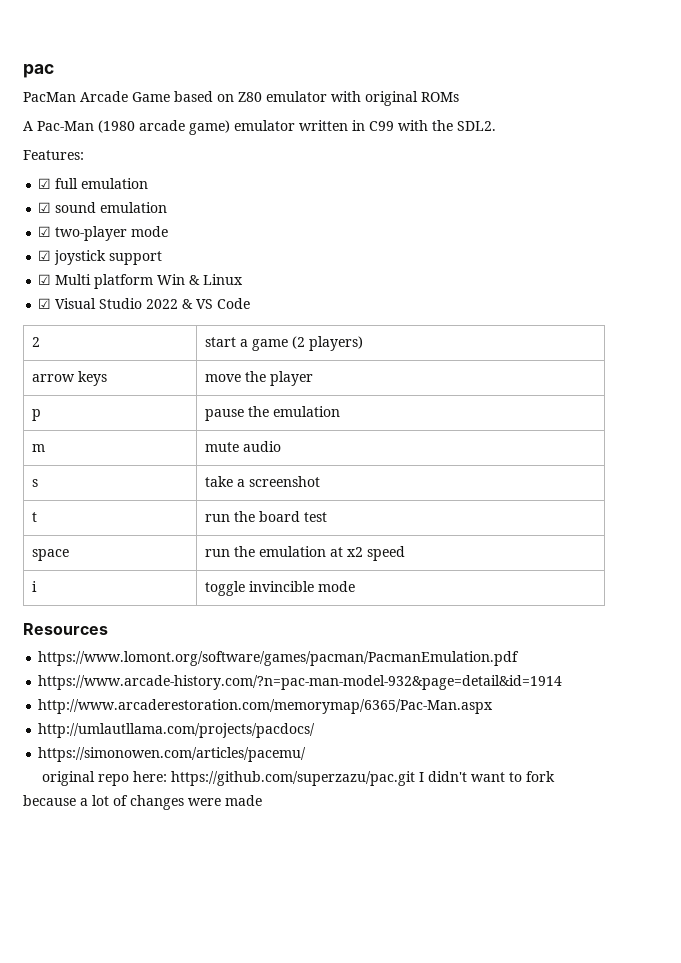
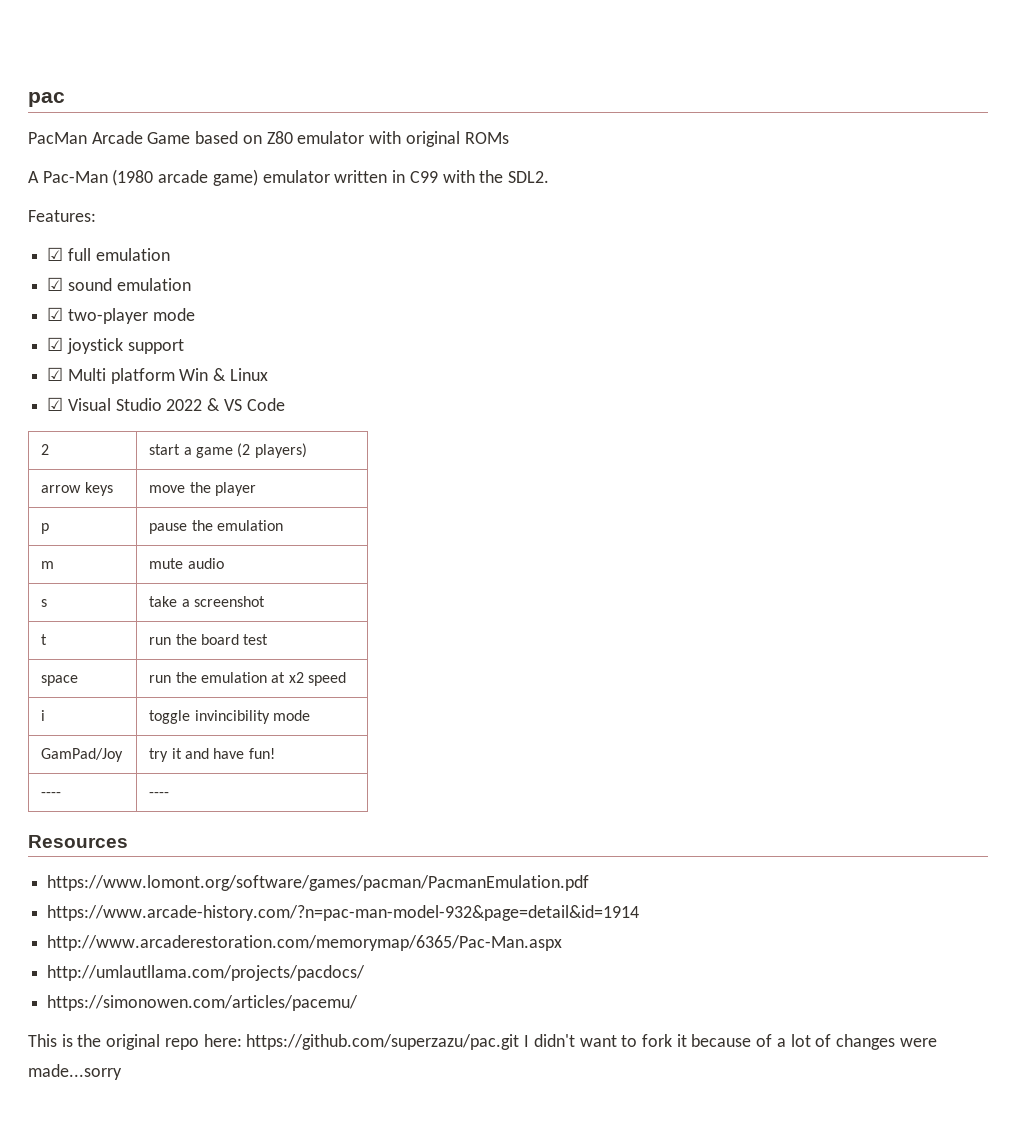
- i | toggle invincible mode
+ i | toggle invincibility mode
+ GamPad/Joy | try it and have fun!
+ ---- | ----
- original repo here: https://github.com/superzazu/pac.git I didn't want to fork because a lot of changes were made
+ This is the original repo here: https://github.com/superzazu/pac.git I didn't want to fork it because of a lot of changes were made...sorry

